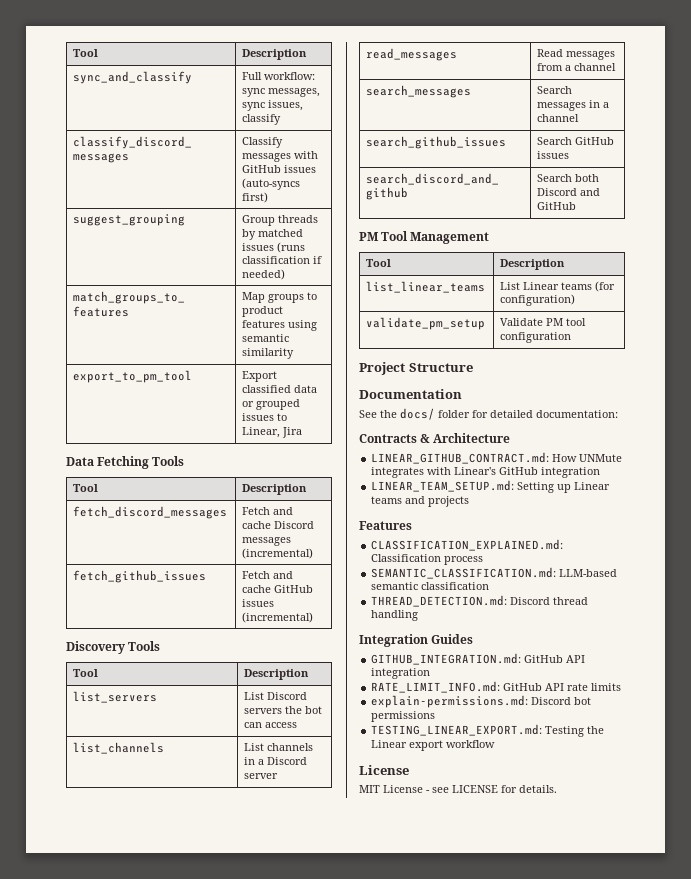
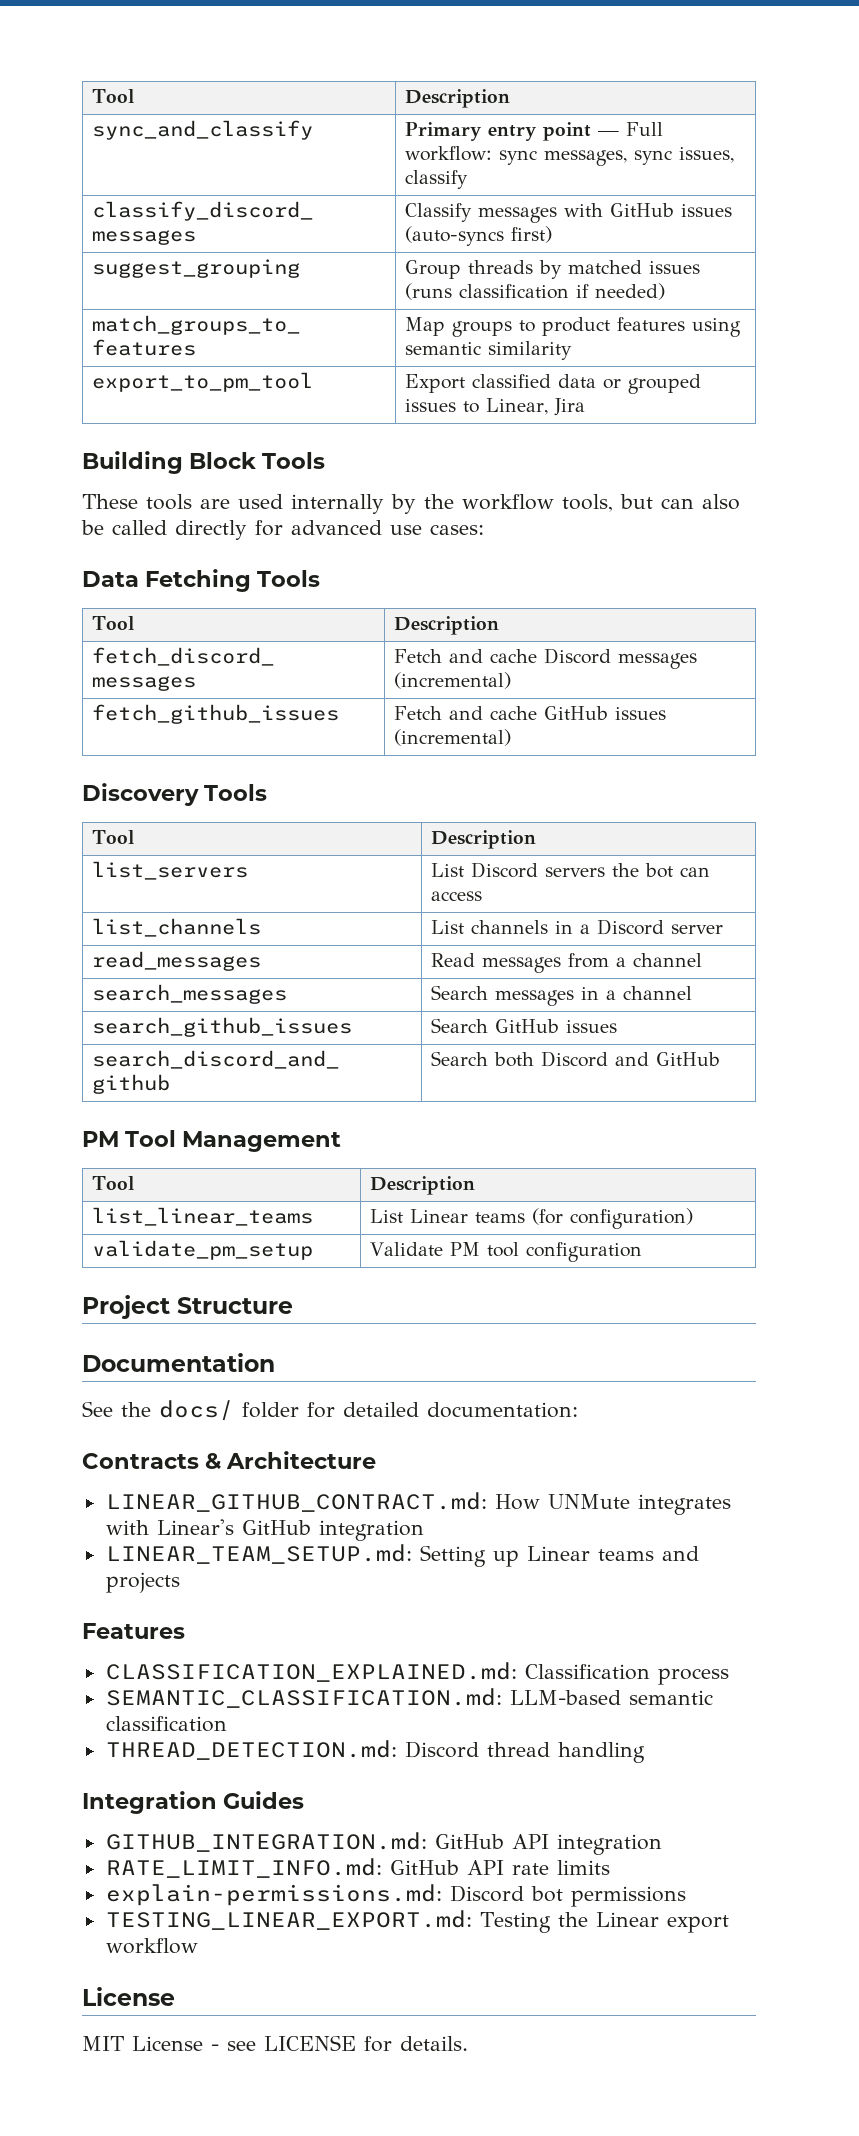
- sync_and_classify | Full workflow: sync messages, sync issues, classify
+ sync_and_classify | Primary entry point — Full workflow: sync messages, sync issues, classify
+ Building Block Tools
+ These tools are used internally by the workflow tools, but can also be called directly for advanced use cases:

